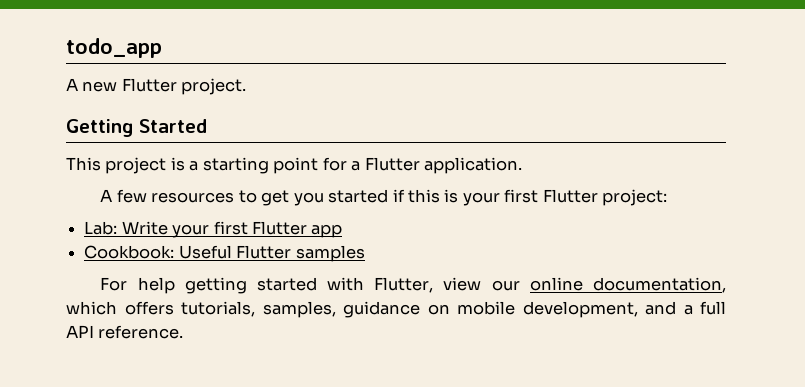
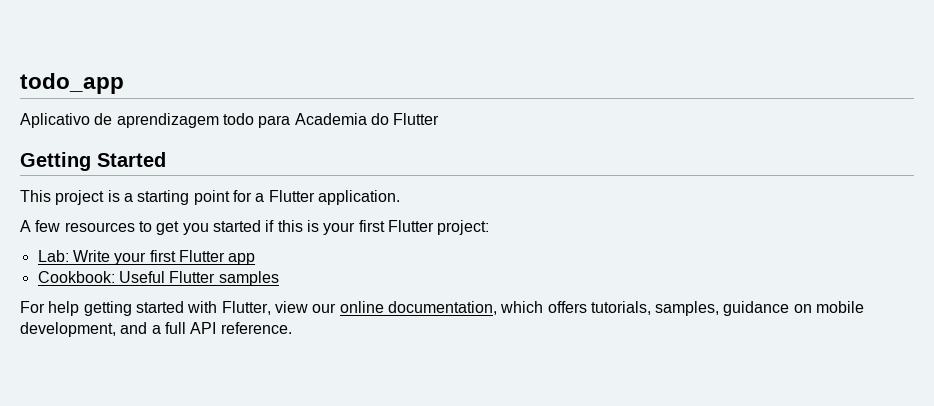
- A new Flutter project.
+ Aplicativo de aprendizagem todo para Academia do Flutter

